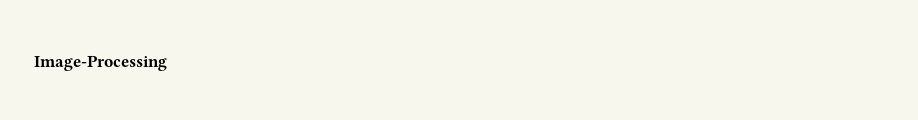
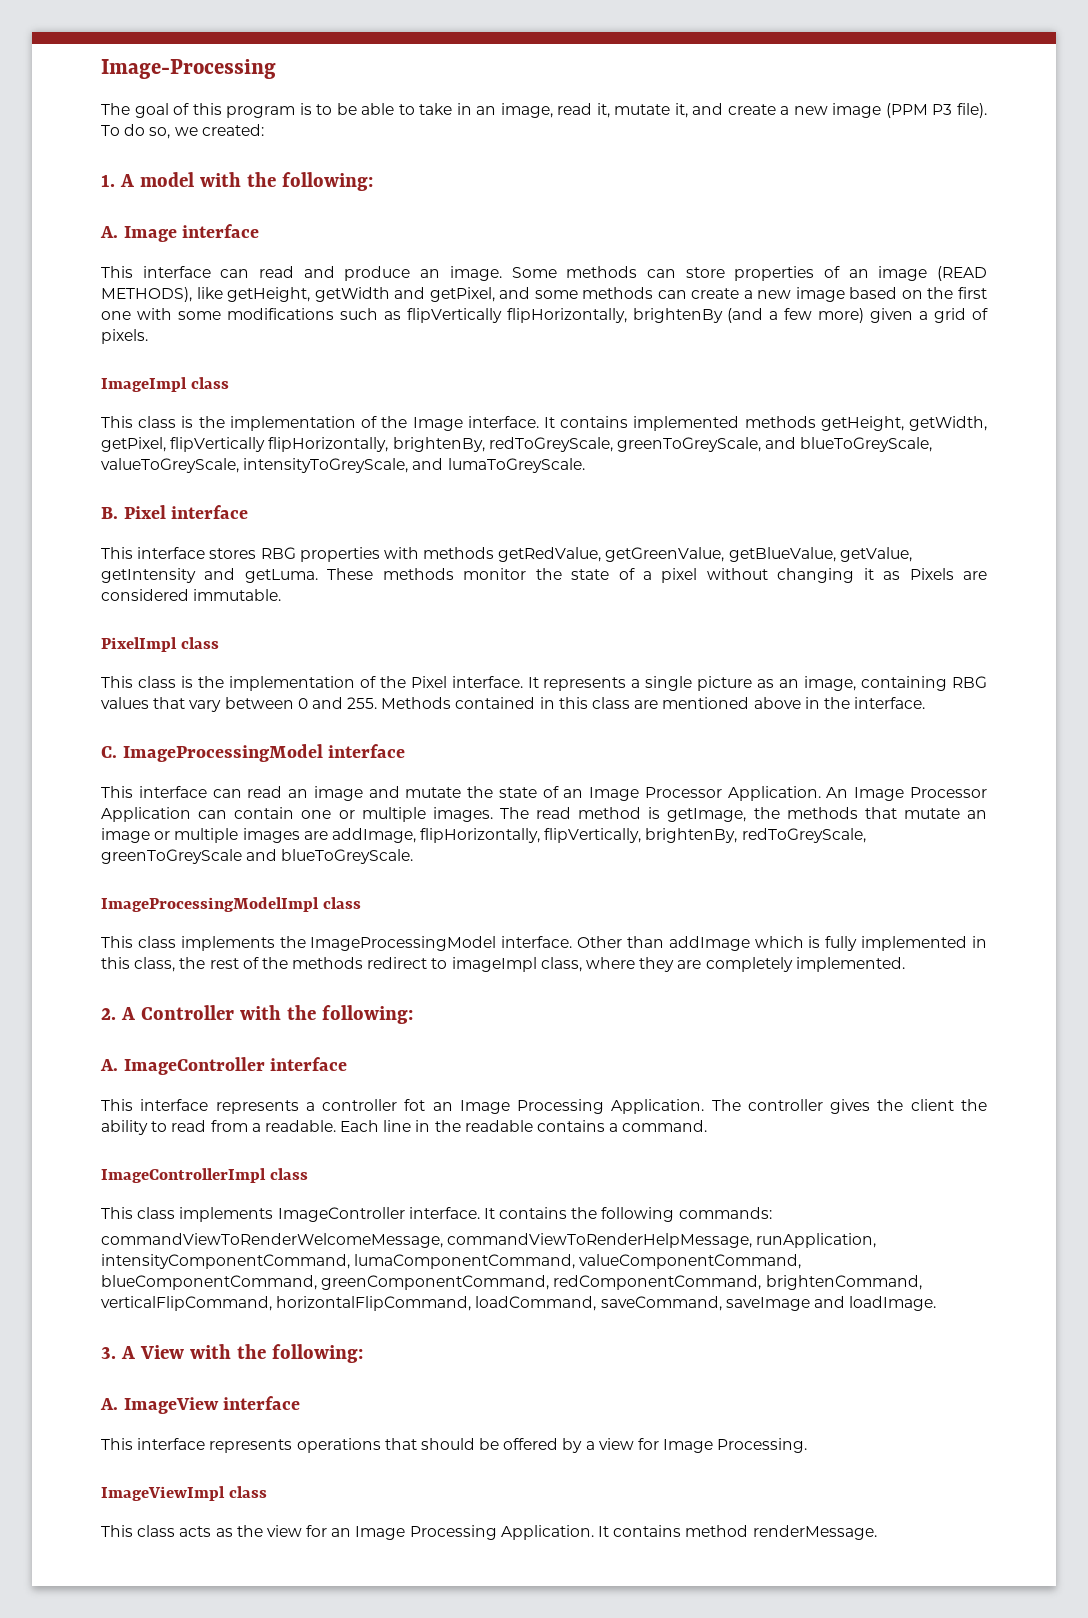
+ The goal of this program is to be able to take in an image, read it, mutate it, and create a new image (PPM P3 file). To do so, we created:
+ 1. A model with the following:
+ A. Image interface
+ This interface can read and produce an image. Some methods can store properties of an image (READ METHODS), like getHeight, getWidth and getPixel, and some methods can create a new image based on the first one with some modifications such as flipVertically flipHorizontally, brightenBy (and a few more) given a grid of pixels.
+ ImageImpl class
+ This class is the implementation of the Image interface. It contains implemented methods getHeight, getWidth, getPixel, flipVertically flipHorizontally, brightenBy, redToGreyScale, greenToGreyScale, and blueToGreyScale, valueToGreyScale, intensityToGreyScale, and lumaToGreyScale.
+ B. Pixel interface
+ This interface stores RBG properties with methods getRedValue, getGreenValue, getBlueValue, getValue, getIntensity and getLuma. These methods monitor the state of a pixel without changing it as Pixels are considered immutable.
+ PixelImpl class
+ This class is the implementation of the Pixel interface. It represents a single picture as an image, containing RBG values that vary between 0 and 255. Methods contained in this class are mentioned above in the interface.
+ C. ImageProcessingModel interface
+ This interface can read an image and mutate the state of an Image Processor Application. An Image Processor Application can contain one or multiple images. The read method is getImage, the methods that mutate an image or multiple images are addImage, flipHorizontally, flipVertically, brightenBy, redToGreyScale, greenToGreyScale and blueToGreyScale.
+ ImageProcessingModelImpl class
+ This class implements the ImageProcessingModel interface. Other than addImage which is fully implemented in this class, the rest of the methods redirect to imageImpl class, where they are completely implemented.
+ 2. A Controller with the following:
+ A. ImageController interface
+ This interface represents a controller fot an Image Processing Application. The controller gives the client the ability to read from a readable. Each line in the readable contains a command.
+ ImageControllerImpl class
+ This class implements ImageController interface. It contains the following commands:
+ commandViewToRenderWelcomeMessage, commandViewToRenderHelpMessage, runApplication, intensityComponentCommand, lumaComponentCommand, valueComponentCommand, blueComponentCommand, greenComponentCommand, redComponentCommand, brightenCommand, verticalFlipCommand, horizontalFlipCommand, loadCommand, saveCommand, saveImage and loadImage.
+ 3. A View with the following:
+ A. ImageView interface
+ This interface represents operations that should be offered by a view for Image Processing.
+ ImageViewImpl class
+ This class acts as the view for an Image Processing Application. It contains method renderMessage.

